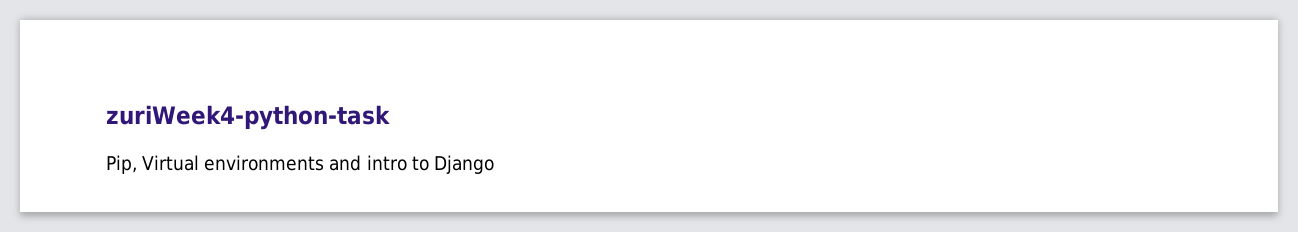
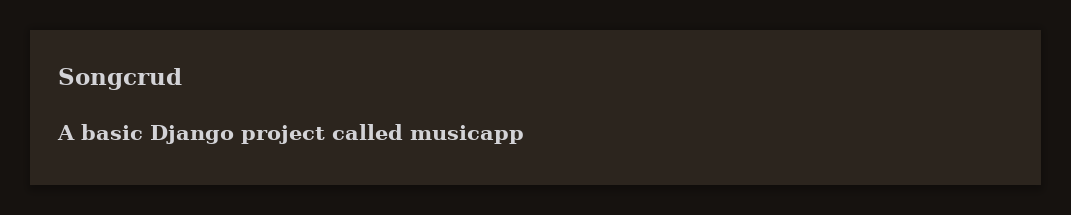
- zuriWeek4-python-task
- Pip, Virtual environments and intro to Django
+ Songcrud
+ A basic Django project called musicapp

